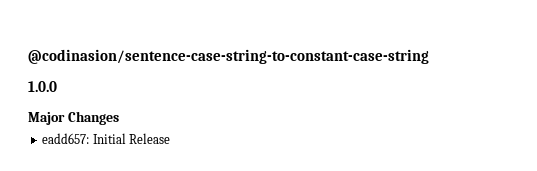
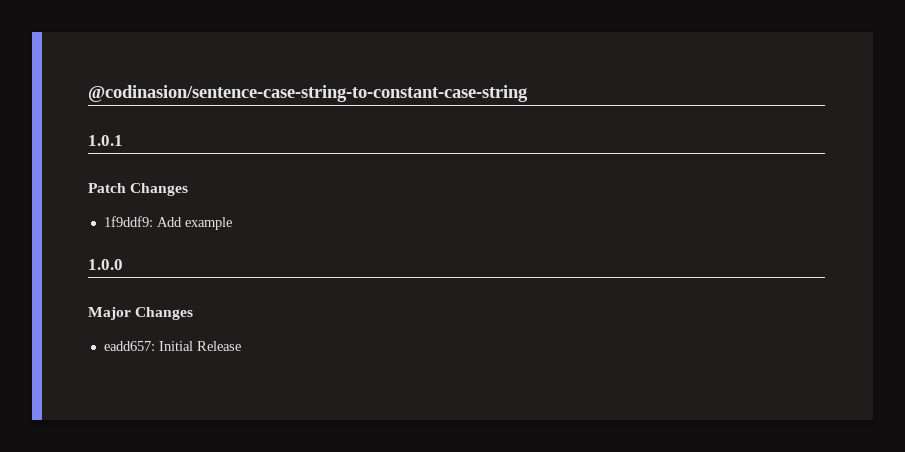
+ 1.0.1
+ Patch Changes
+ 1f9ddf9: Add example

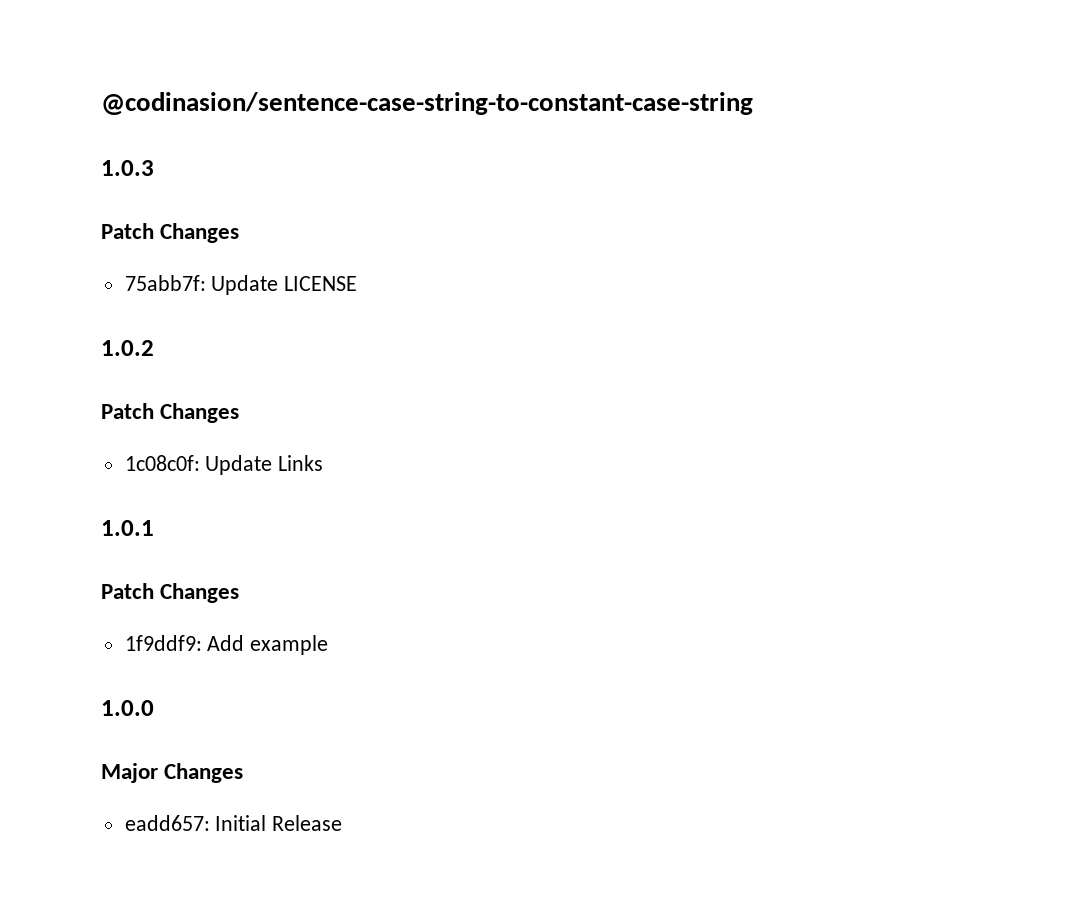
+ 1.0.3
+ Patch Changes
+ 75abb7f: Update LICENSE
+ 1.0.2
+ Patch Changes
+ 1c08c0f: Update Links

